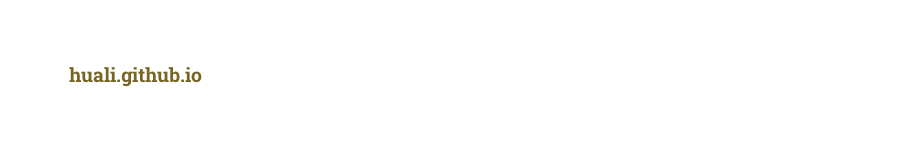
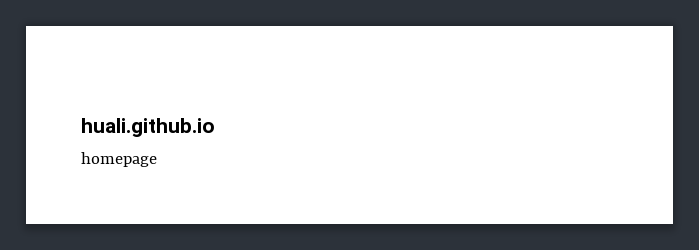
+ homepage

